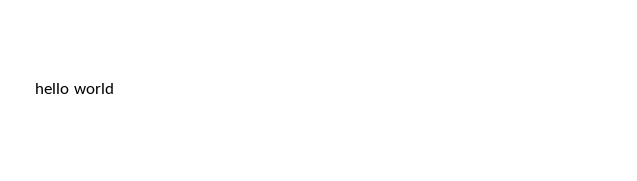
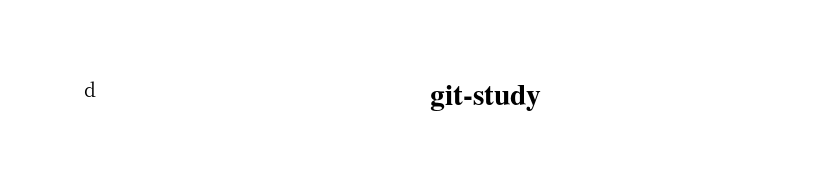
- hello world
+ d
+ git-study

